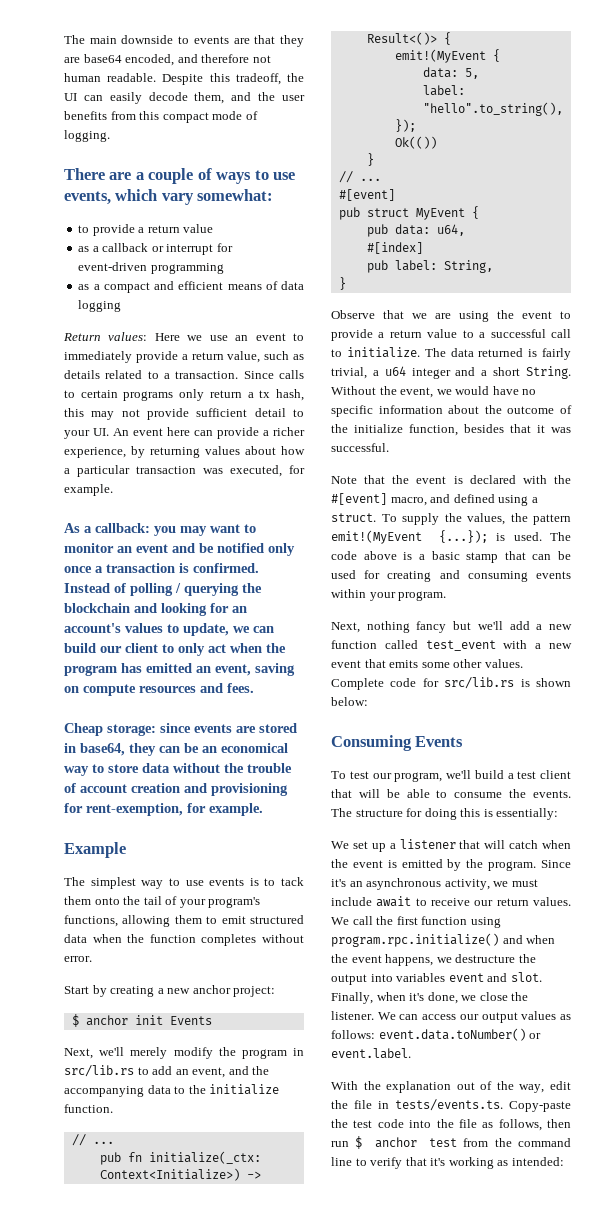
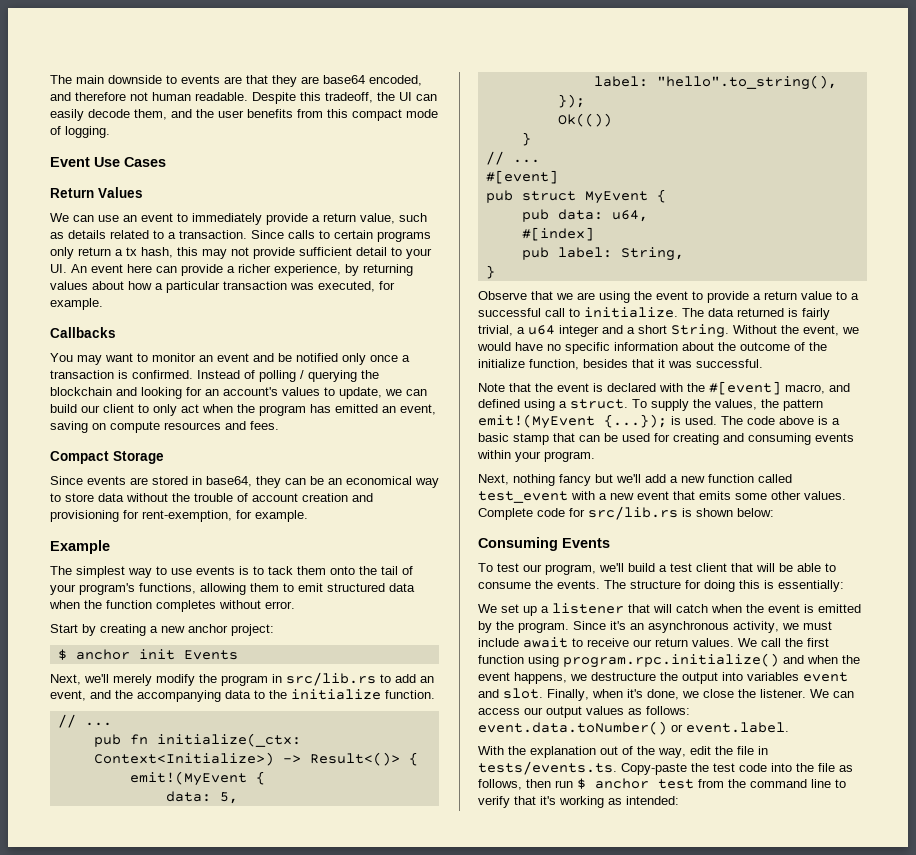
- There are a couple of ways to use events, which vary somewhat:
- to provide a return value
- as a callback or interrupt for event-driven programming
- as a compact and efficient means of data logging
- Return values: Here we use an event to immediately provide a return value, such as details related to a transaction.
+ Event Use Cases
+ Return Values
+ We can use an event to immediately provide a return value, such as details related to a transaction.
- As a callback: you may want to monitor an event and be notified only once a transaction is confirmed.
+ Callbacks
+ You may want to monitor an event and be notified only once a transaction is confirmed.
- Cheap storage: since events are stored in base64, they can be an economical way to store data without the trouble of account creation and provisioning for rent-exemption, for example.
+ Compact Storage
+ Since events are stored in base64, they can be an economical way to store data without the trouble of account creation and provisioning for rent-exemption, for example.

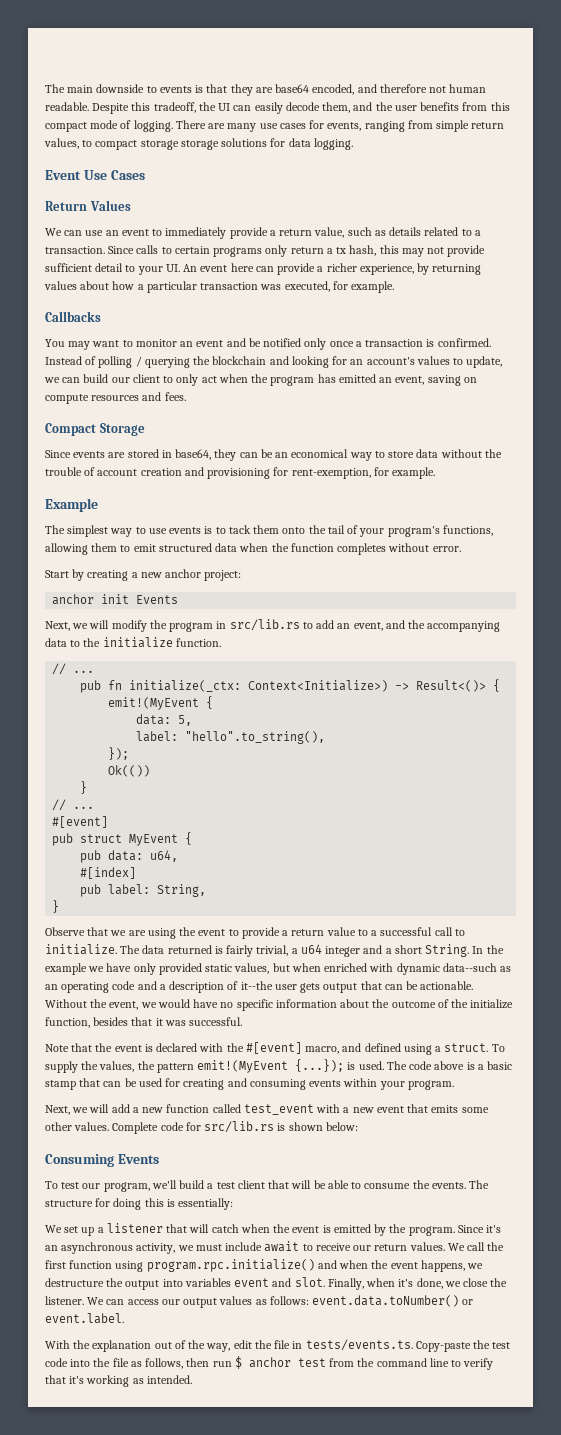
- The main downside to events are that they are base64 encoded, and therefore not human readable.
+ The main downside to events is that they are base64 encoded, and therefore not human readable.
+ There are many use cases for events, ranging from simple return values, to compact storage storage solutions for data logging.
- $ anchor init Events
+ anchor init Events
- Next, we'll merely modify the program in src/lib.rs to add an event, and the accompanying data to the initialize function.
+ Next, we will modify the program in src/lib.rs to add an event, and the accompanying data to the initialize function.
+ In the example we have only provided static values, but when enriched with dynamic data--such as an operating code and a description of it--the user gets output that can be actionable.
- Next, nothing fancy but we'll add a new function called test_event with a new event that emits some other values.
+ Next, we will add a new function called test_event with a new event that emits some other values.
- With the explanation out of the way, edit the file in tests/events.ts. Copy-paste the test code into the file as follows, then run $ anchor test from the command line to verify that it's working as intended:
+ With the explanation out of the way, edit the file in tests/events.ts. Copy-paste the test code into the file as follows, then run $ anchor test from the command line to verify that it's working as intended.

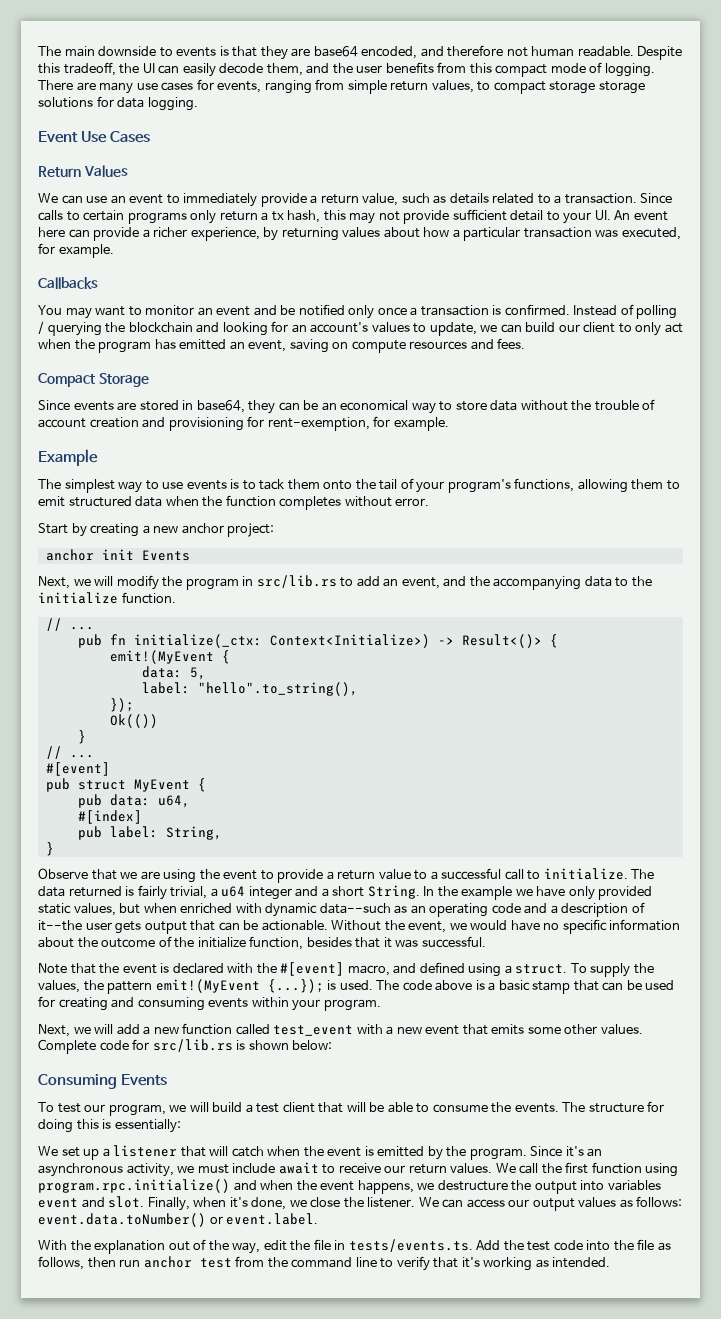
- To test our program, we'll build a test client that will be able to consume the events.
+ To test our program, we will build a test client that will be able to consume the events.
- With the explanation out of the way, edit the file in tests/events.ts. Copy-paste the test code into the file as follows, then run $ anchor test from the command line to verify that it's working as intended.
+ With the explanation out of the way, edit the file in tests/events.ts. Add the test code into the file as follows, then run anchor test from the command line to verify that it's working as intended.

